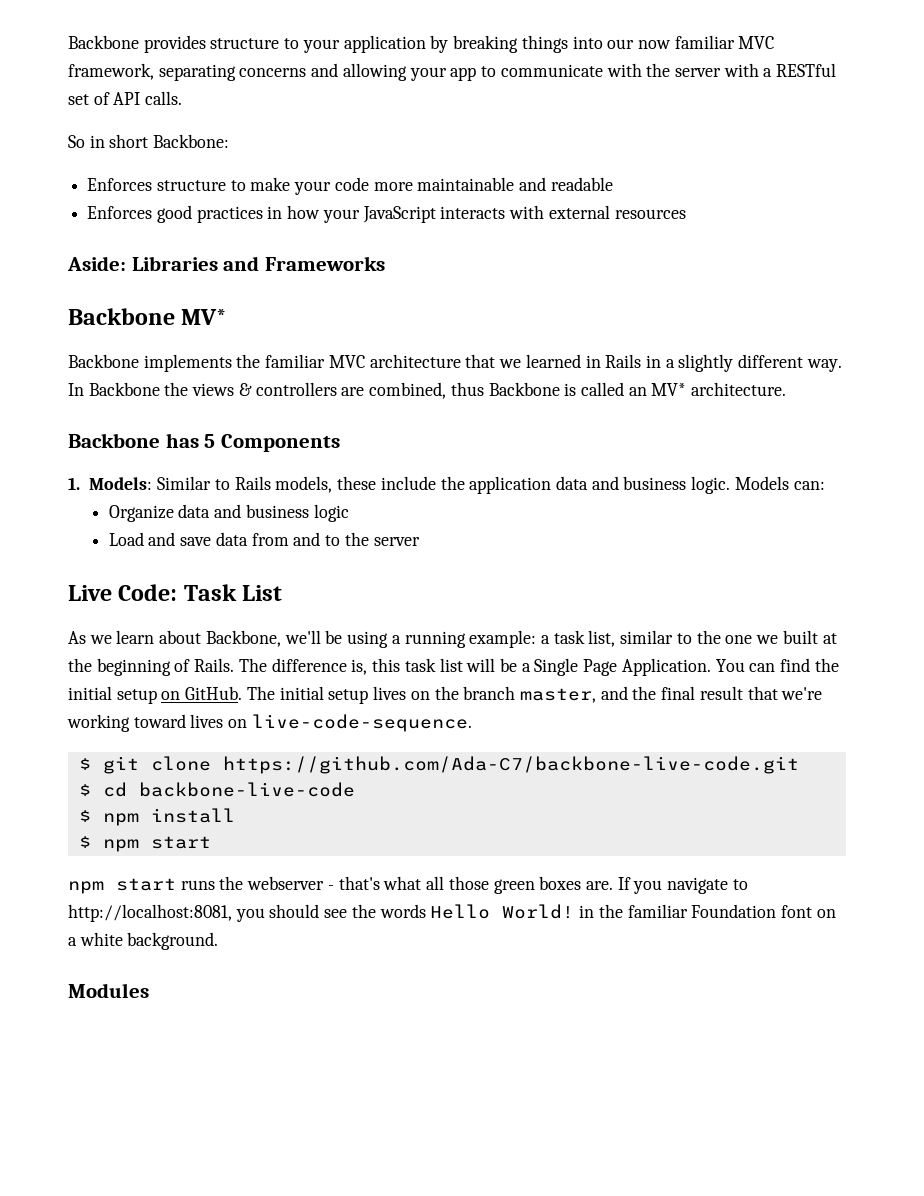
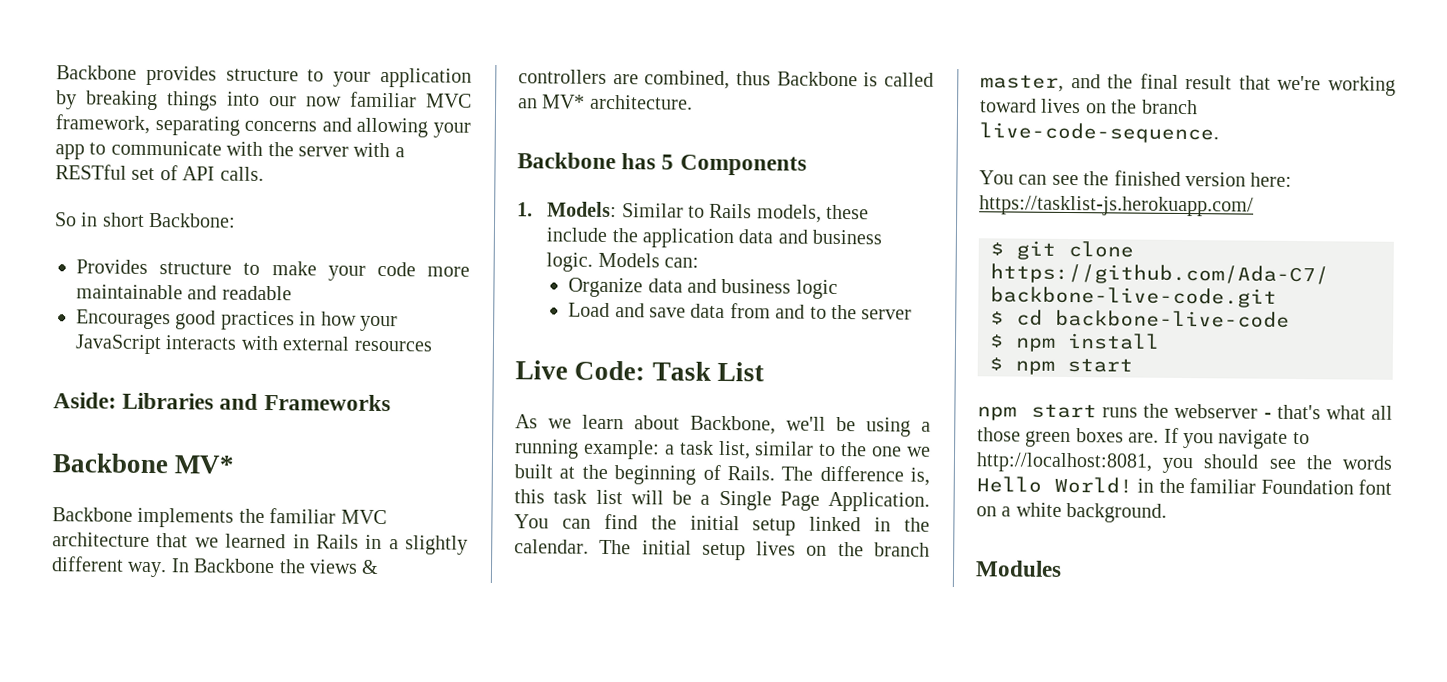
- Enforces structure to make your code more maintainable and readable
+ Provides structure to make your code more maintainable and readable
- Enforces good practices in how your JavaScript interacts with external resources
+ Encourages good practices in how your JavaScript interacts with external resources
- You can find the initial setup on GitHub.
+ You can find the initial setup linked in the calendar.
- The initial setup lives on the branch master, and the final result that we're working toward lives on live-code-sequence.
+ The initial setup lives on the branch master, and the final result that we're working toward lives on the branch live-code-sequence.
+ You can see the finished version here: https://tasklist-js.herokuapp.com/

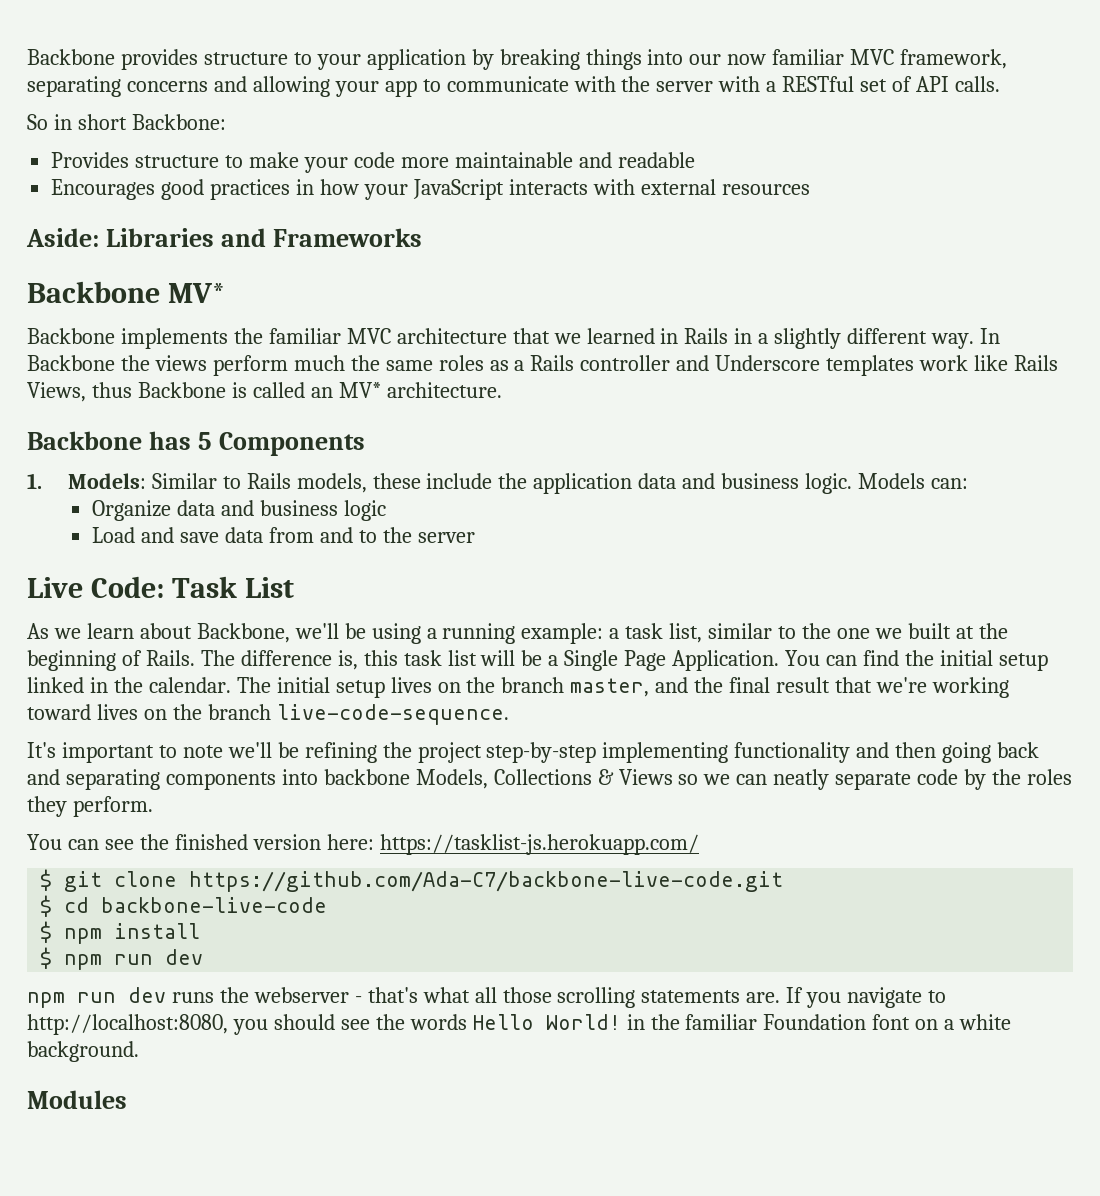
- In Backbone the views & controllers are combined, thus Backbone is called an MV* architecture.
+ In Backbone the views perform much the same roles as a Rails controller and Underscore templates work like Rails Views, thus Backbone is called an MV* architecture.
+ It's important to note we'll be refining the project step-by-step implementing functionality and then going back and separating components into backbone Models, Collections & Views so we can neatly separate code by the roles they perform.
- $ npm start
- npm start runs the webserver - that's what all those green boxes are.
+ $ npm run dev
+ npm run dev runs the webserver - that's what all those scrolling statements are.
- If you navigate to http://localhost:8081, you should see the words Hello World! in the familiar Foundation font on a white background.
+ If you navigate to http://localhost:8080, you should see the words Hello World! in the familiar Foundation font on a white background.

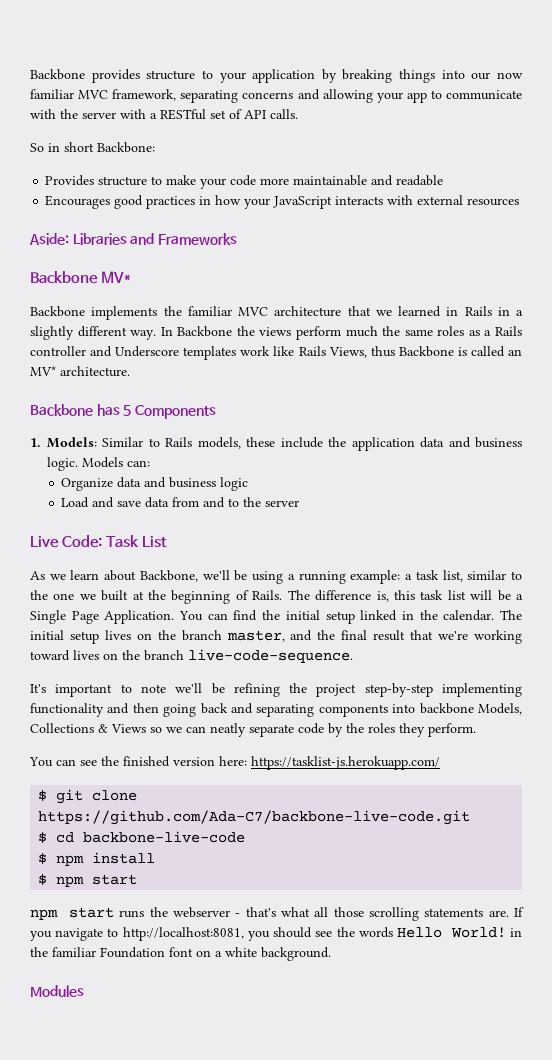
- $ npm run dev
- npm run dev runs the webserver - that's what all those scrolling statements are.
+ $ npm start
+ npm start runs the webserver - that's what all those scrolling statements are.
- If you navigate to http://localhost:8080, you should see the words Hello World! in the familiar Foundation font on a white background.
+ If you navigate to http://localhost:8081, you should see the words Hello World! in the familiar Foundation font on a white background.

